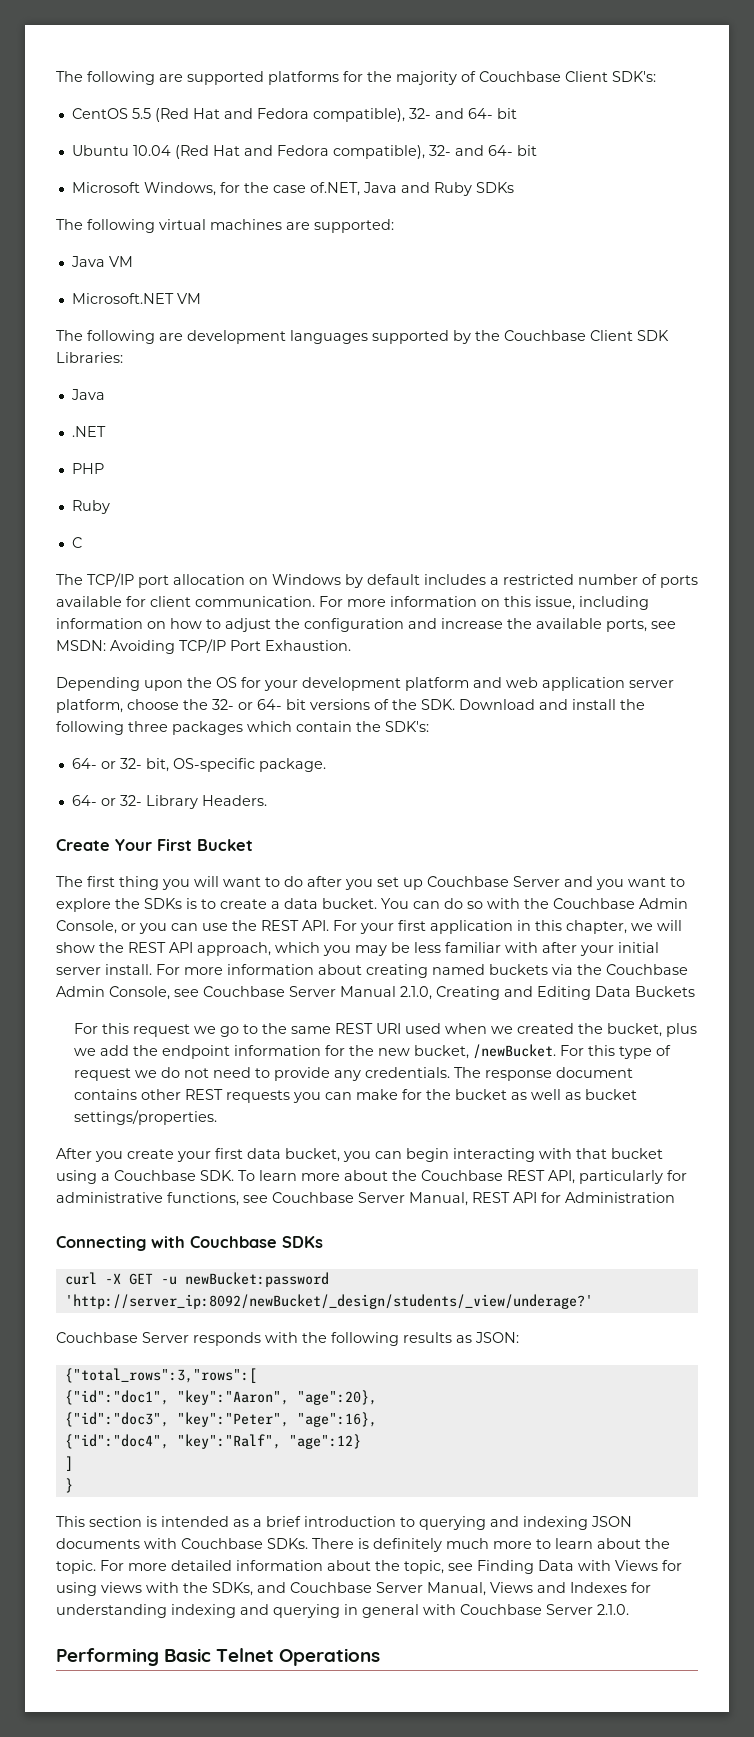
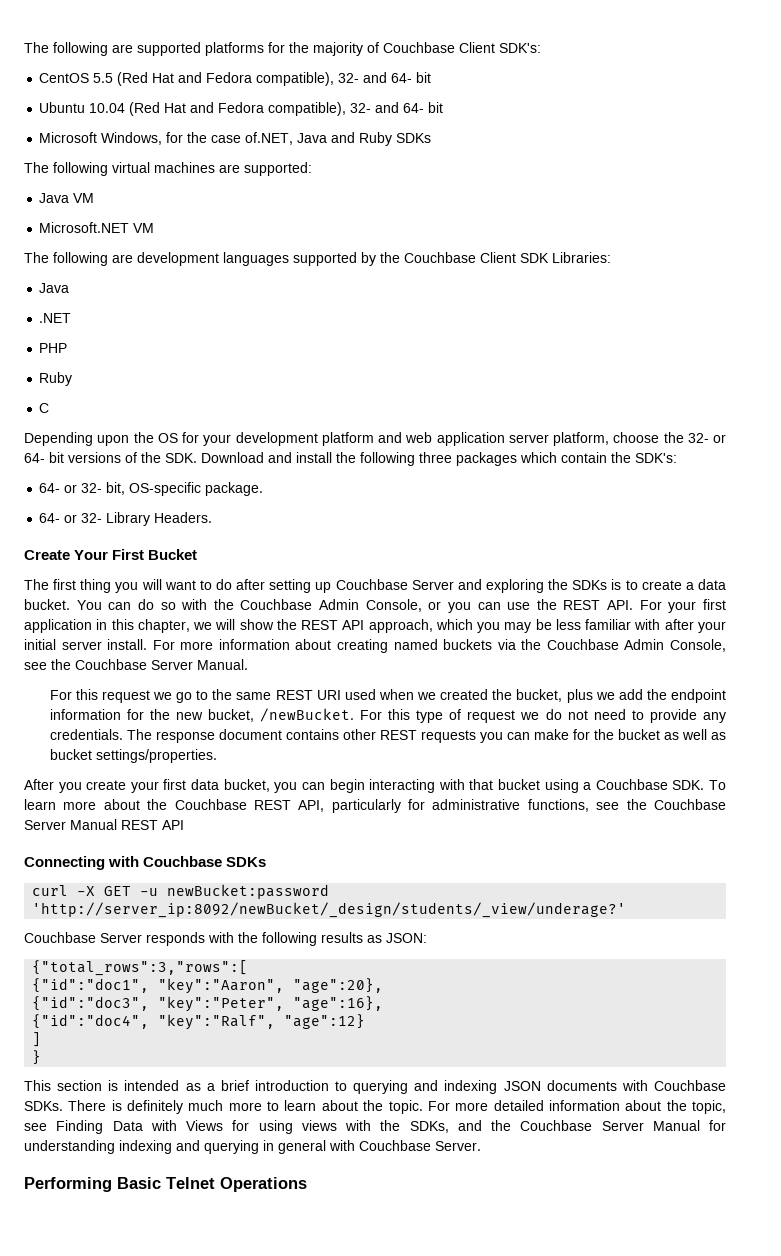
- The TCP/IP port allocation on Windows by default includes a restricted number of ports available for client communication. For more information on this issue, including information on how to adjust the configuration and increase the available ports, see MSDN: Avoiding TCP/IP Port Exhaustion.
- The first thing you will want to do after you set up Couchbase Server and you want to explore the SDKs is to create a data bucket.
+ The first thing you will want to do after setting up Couchbase Server and exploring the SDKs is to create a data bucket.
- For more information about creating named buckets via the Couchbase Admin Console, see Couchbase Server Manual 2.1.0, Creating and Editing Data Buckets
+ For more information about creating named buckets via the Couchbase Admin Console, see the Couchbase Server Manual.
- After you create your first data bucket, you can begin interacting with that bucket using a Couchbase SDK. To learn more about the Couchbase REST API, particularly for administrative functions, see Couchbase Server Manual, REST API for Administration
+ After you create your first data bucket, you can begin interacting with that bucket using a Couchbase SDK. To learn more about the Couchbase REST API, particularly for administrative functions, see the Couchbase Server Manual REST API
- For more detailed information about the topic, see Finding Data with Views for using views with the SDKs, and Couchbase Server Manual, Views and Indexes for understanding indexing and querying in general with Couchbase Server 2.1.0.
+ For more detailed information about the topic, see Finding Data with Views for using views with the SDKs, and the Couchbase Server Manual for understanding indexing and querying in general with Couchbase Server.

